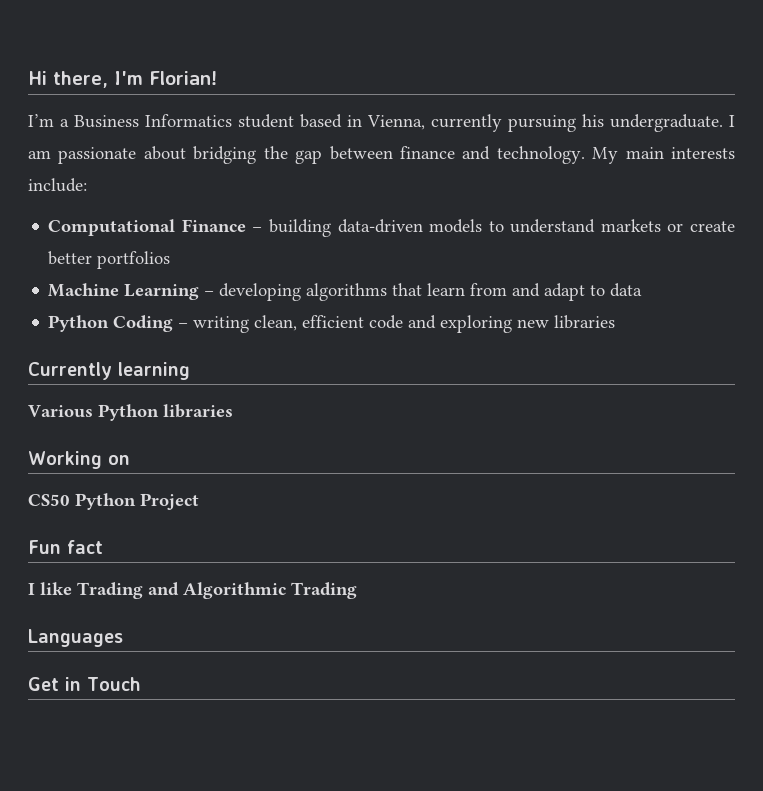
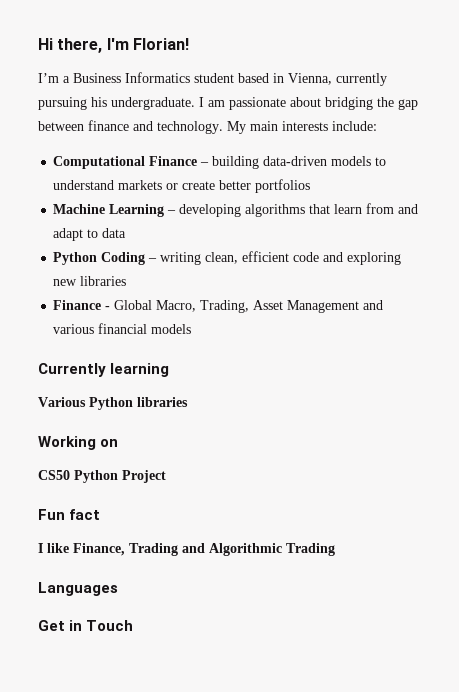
+ Finance - Global Macro, Trading, Asset Management and various financial models
- I like Trading and Algorithmic Trading
+ I like Finance, Trading and Algorithmic Trading

